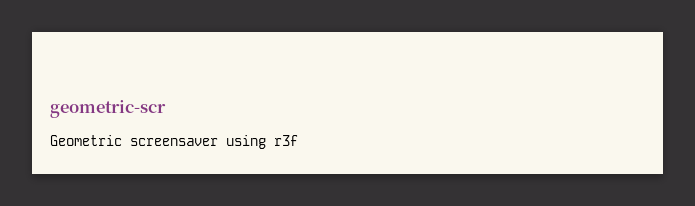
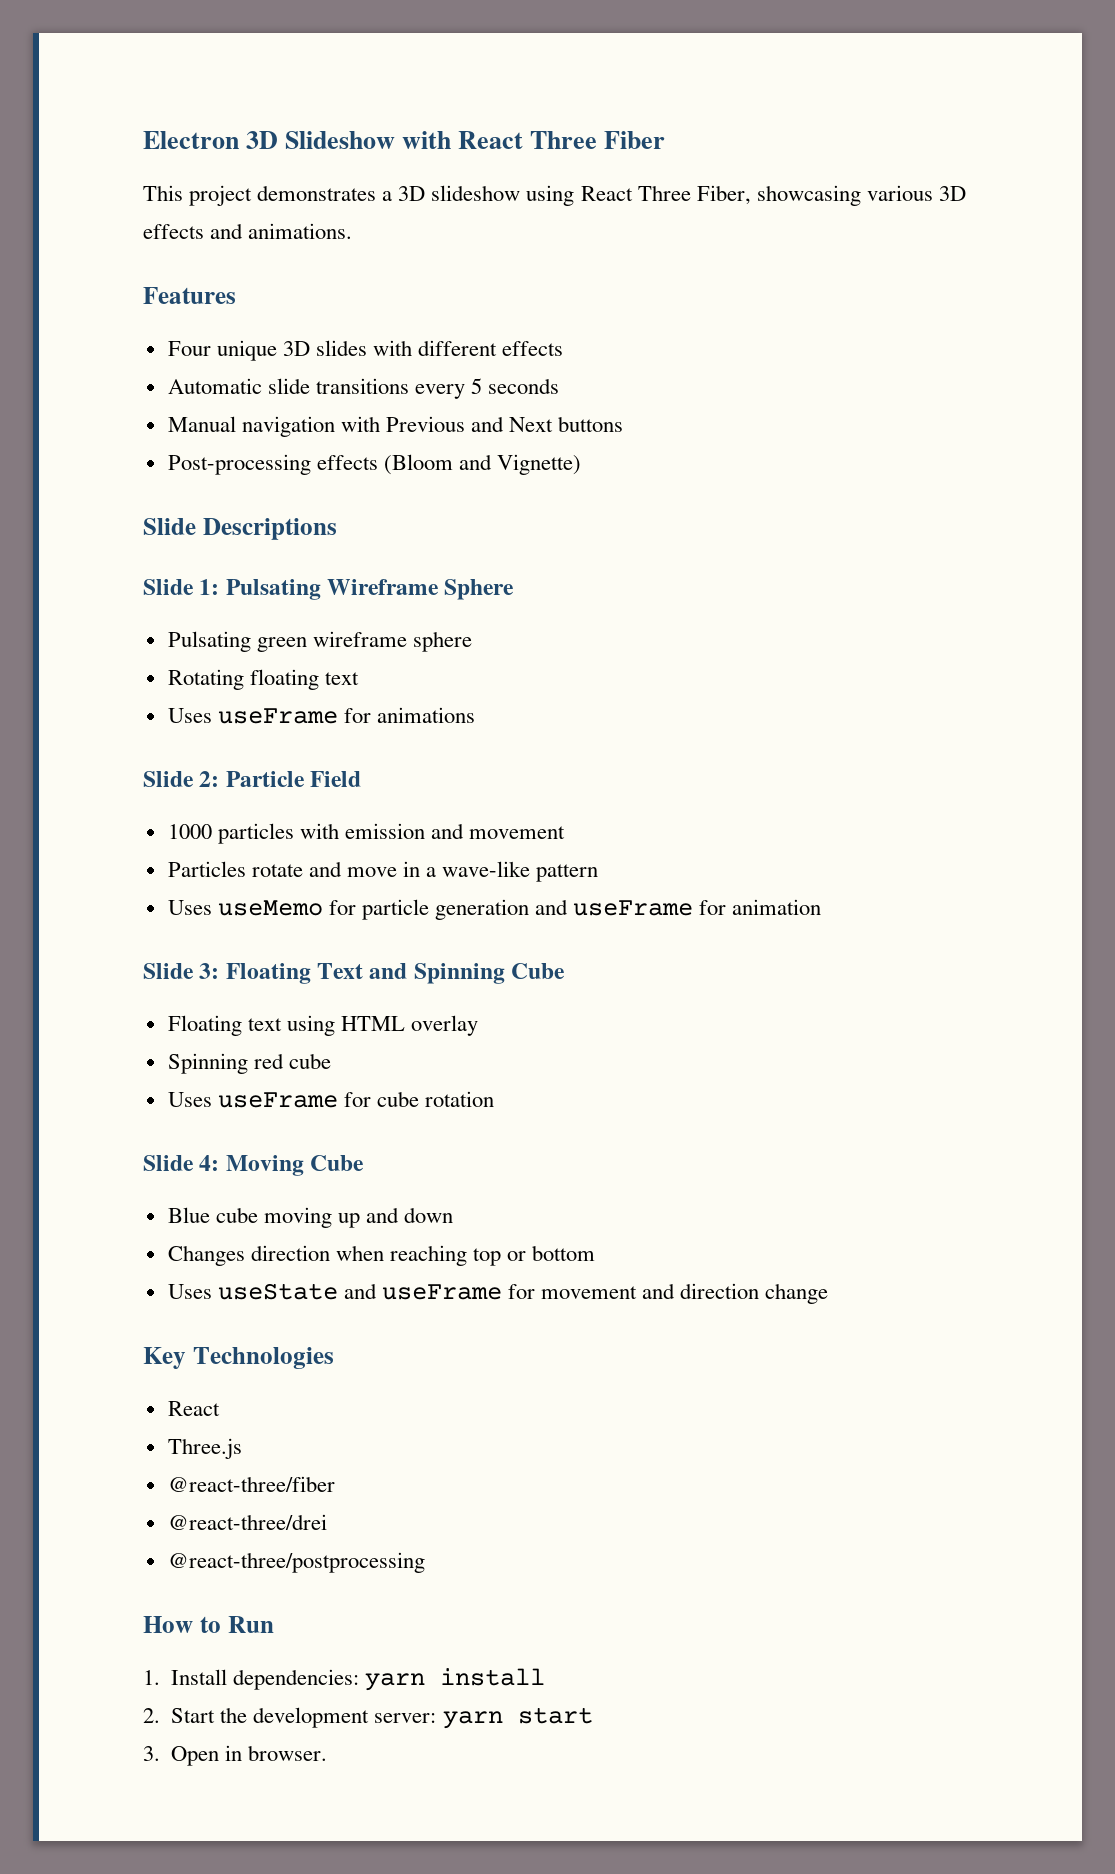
- geometric-scr
- Geometric screensaver using r3f
+ Electron 3D Slideshow with React Three Fiber
+ This project demonstrates a 3D slideshow using React Three Fiber, showcasing various 3D effects and animations.
+ Features
+ Four unique 3D slides with different effects
+ Automatic slide transitions every 5 seconds
+ Manual navigation with Previous and Next buttons
+ Post-processing effects (Bloom and Vignette)
+ Slide Descriptions
+ Slide 1: Pulsating Wireframe Sphere
+ Pulsating green wireframe sphere
+ Rotating floating text
+ Uses useFrame for animations
+ Slide 2: Particle Field
+ 1000 particles with emission and movement
+ Particles rotate and move in a wave-like pattern
+ Uses useMemo for particle generation and useFrame for animation
+ Slide 3: Floating Text and Spinning Cube
+ Floating text using HTML overlay
+ Spinning red cube
+ Uses useFrame for cube rotation
+ Slide 4: Moving Cube
+ Blue cube moving up and down
+ Changes direction when reaching top or bottom
+ Uses useState and useFrame for movement and direction change
+ Key Technologies
+ React
+ Three.js
+ @react-three/fiber
+ @react-three/drei
+ @react-three/postprocessing
+ How to Run
+ 1. Install dependencies: yarn install
+ 2. Start the development server: yarn start
+ 3. Open in browser.

